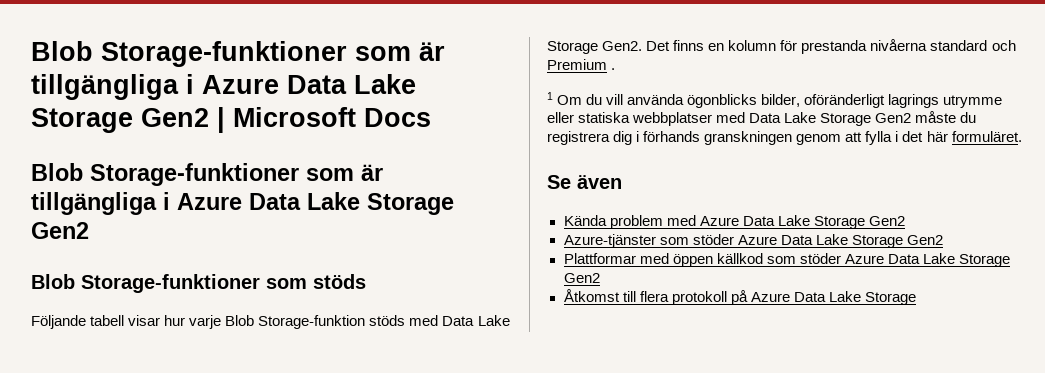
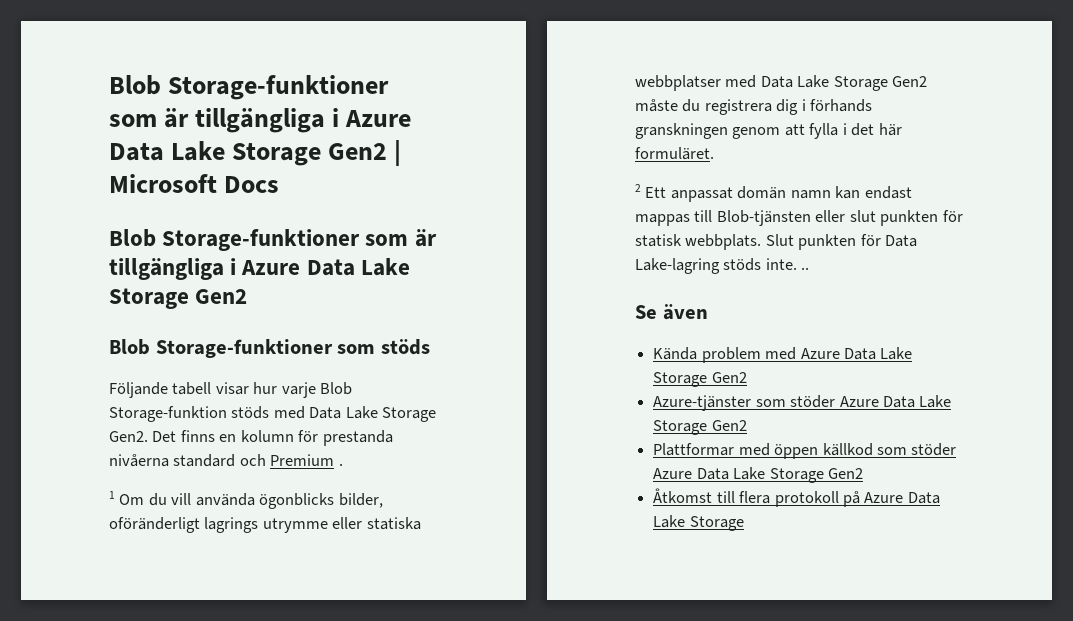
+ 2 Ett anpassat domän namn kan endast mappas till Blob-tjänsten eller slut punkten för statisk webbplats. Slut punkten för Data Lake-lagring stöds inte. ..

